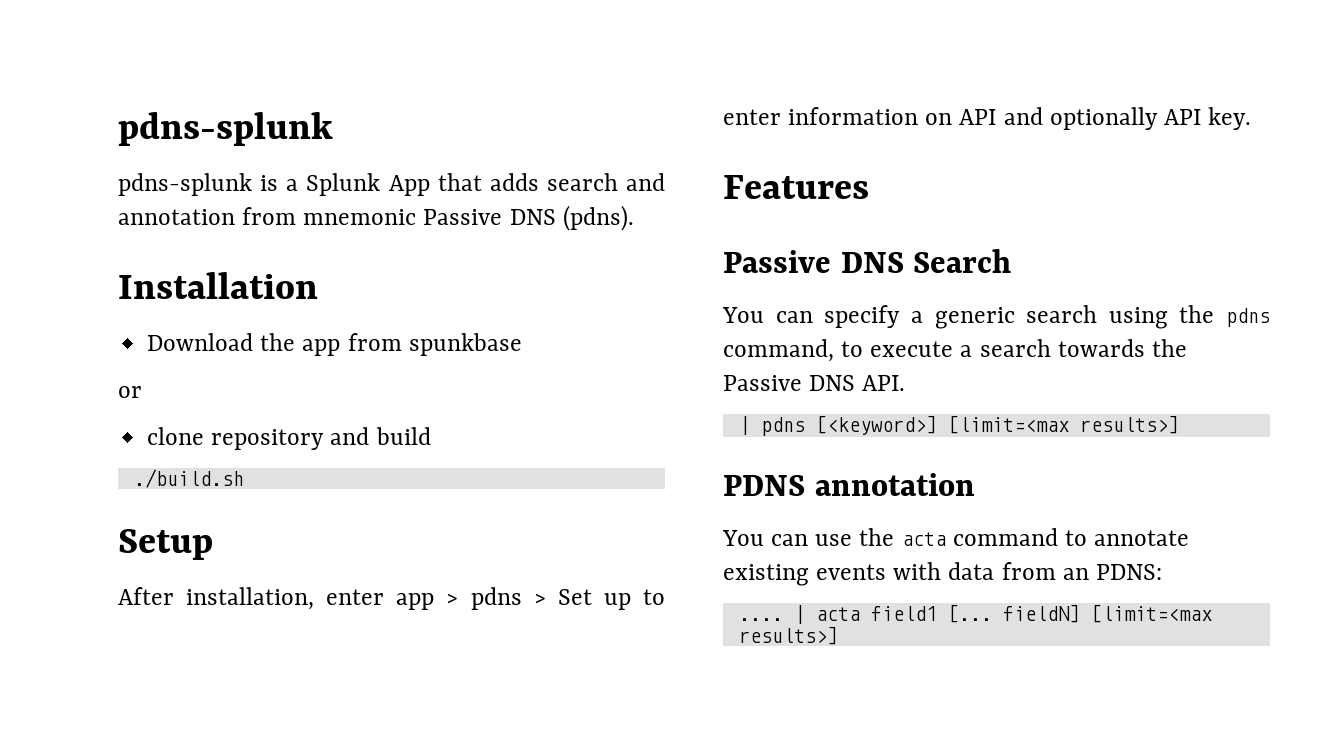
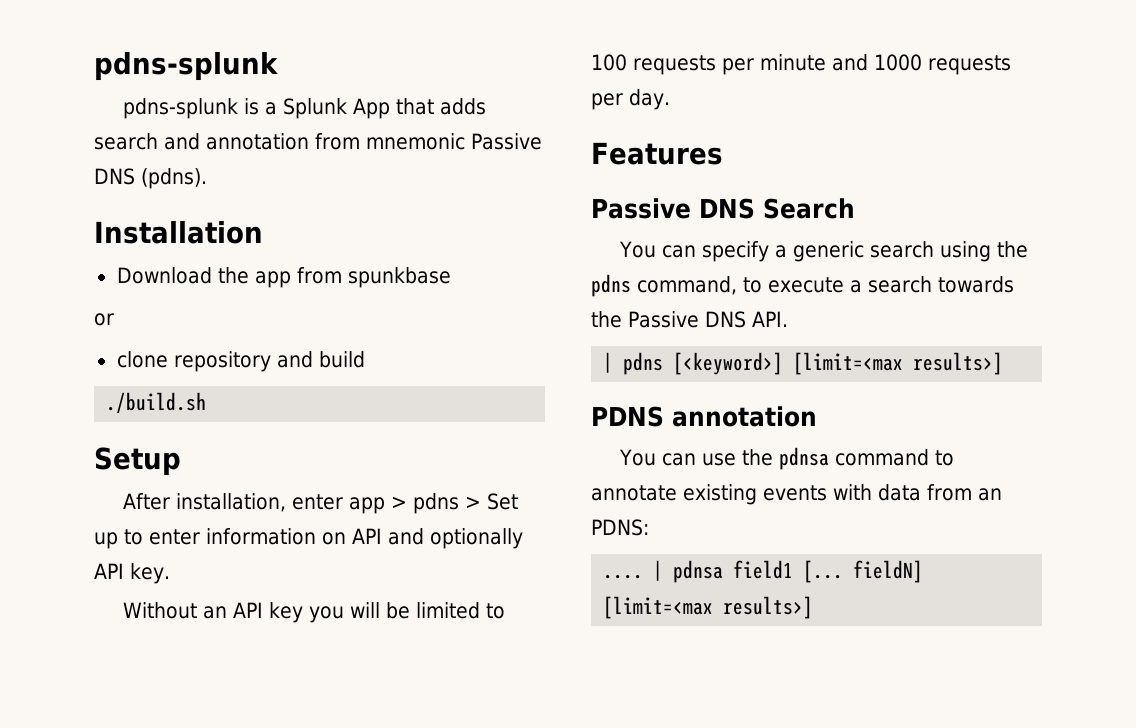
+ Without an API key you will be limited to 100 requests per minute and 1000 requests per day.
- You can use the acta command to annotate existing events with data from an PDNS:
+ You can use the pdnsa command to annotate existing events with data from an PDNS:
- | acta field1 [... fieldN] [limit=<max results>]
+ | pdnsa field1 [... fieldN] [limit=<max results>]

